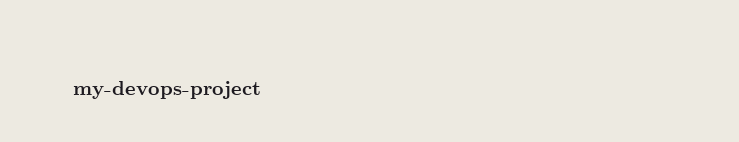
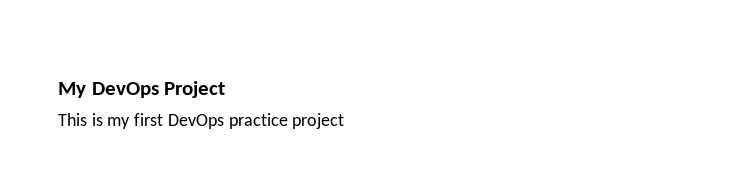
- my-devops-project
+ My DevOps Project
+ This is my first DevOps practice project

